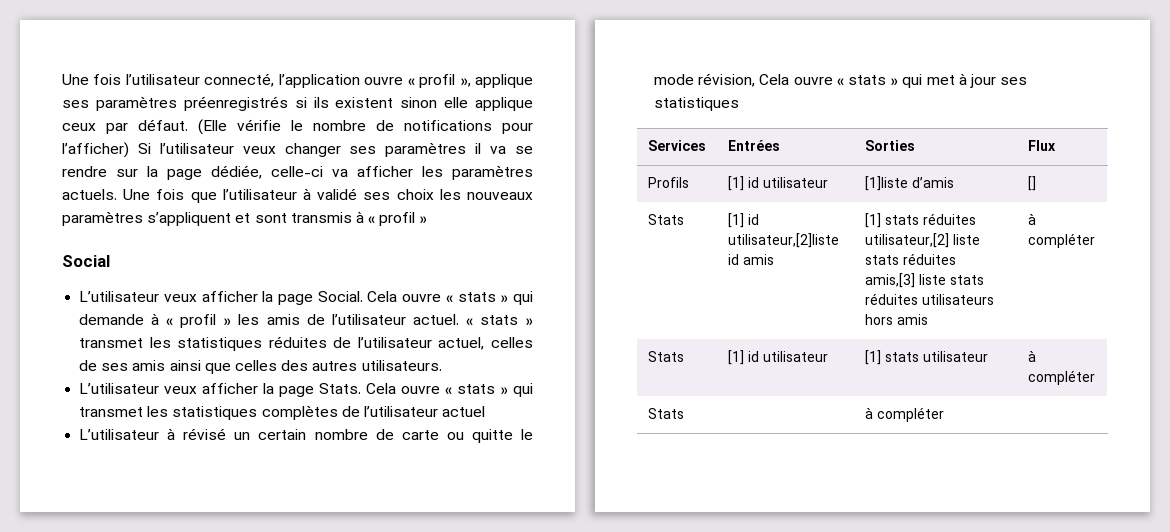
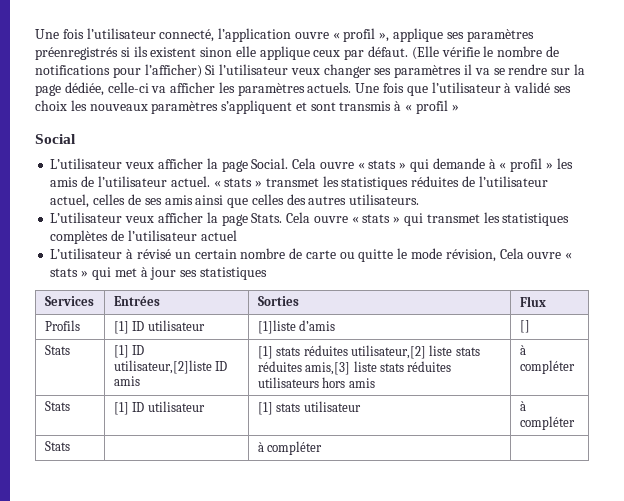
- Profils | [1] id utilisateur | [1]liste d’amis | []
+ Profils | [1] ID utilisateur | [1]liste d’amis | []
- Stats | [1] id utilisateur,[2]liste id amis | [1] stats réduites utilisateur,[2] liste stats réduites amis,[3] liste stats réduites utilisateurs hors amis | à compléter
+ Stats | [1] ID utilisateur,[2]liste ID amis | [1] stats réduites utilisateur,[2] liste stats réduites amis,[3] liste stats réduites utilisateurs hors amis | à compléter
- Stats | [1] id utilisateur | [1] stats utilisateur | à compléter
+ Stats | [1] ID utilisateur | [1] stats utilisateur | à compléter

